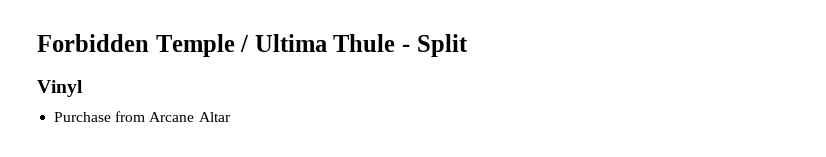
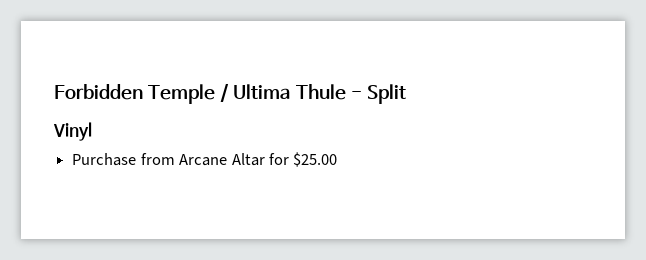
- Purchase from Arcane Altar
+ Purchase from Arcane Altar for $25.00

